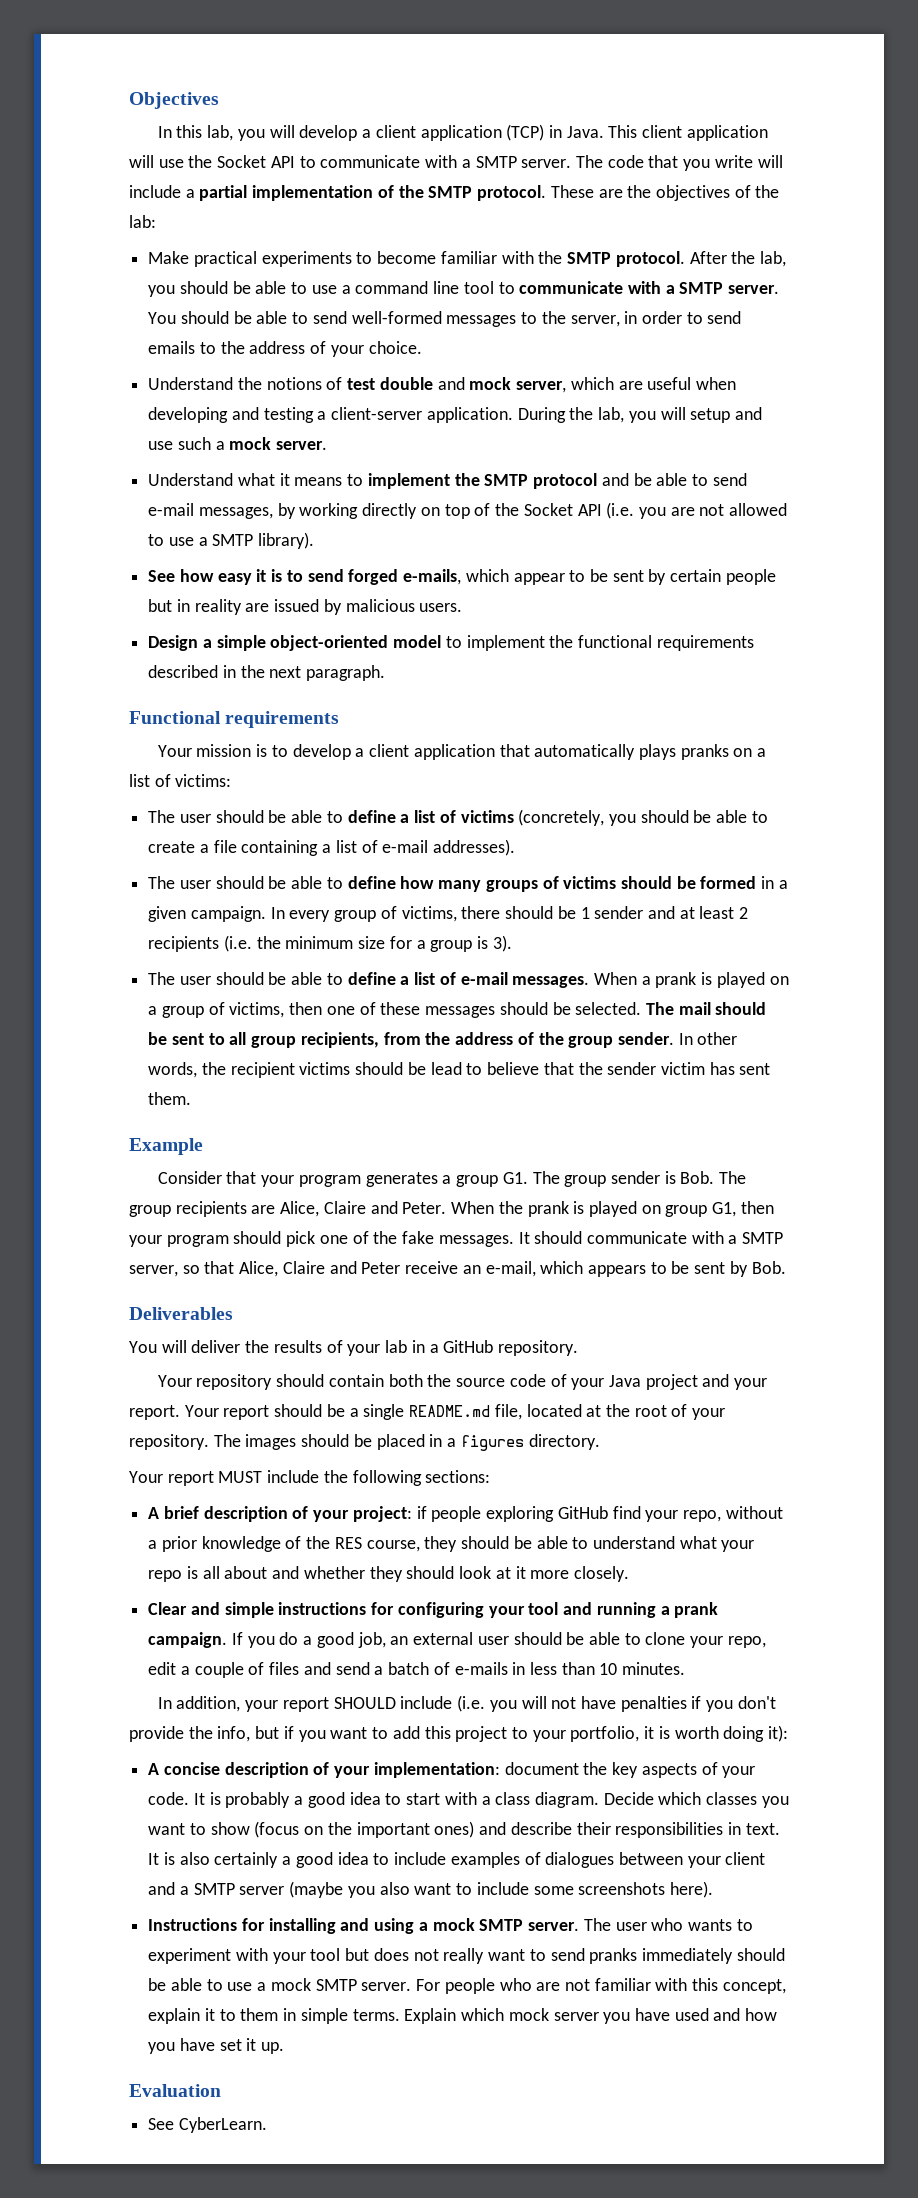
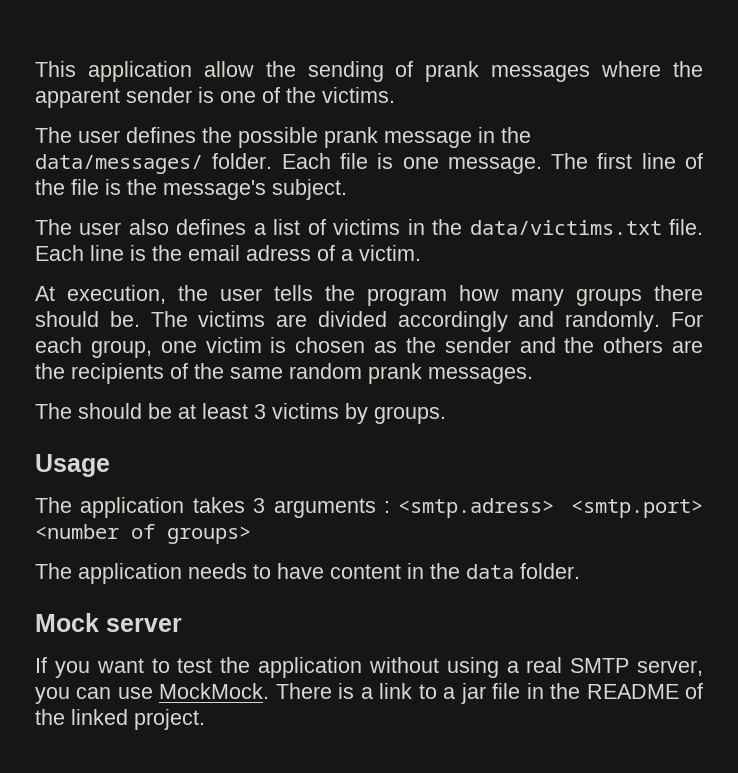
- Objectives
- In this lab, you will develop a client application (TCP) in Java. This client application will use the Socket API to communicate with a SMTP server. The code that you write will include a partial implementation of the SMTP protocol. These are the objectives of the lab:
- Make practical experiments to become familiar with the SMTP protocol. After the lab, you should be able to use a command line tool to communicate with a SMTP server. You should be able to send well-formed messages to the server, in order to send emails to the address of your choice.
- Understand the notions of test double and mock server, which are useful when developing and testing a client-server application. During the lab, you will setup and use such a mock server.
- Understand what it means to implement the SMTP protocol and be able to send e-mail messages, by working directly on top of the Socket API (i.e. you are not allowed to use a SMTP library).
- See how easy it is to send forged e-mails, which appear to be sent by certain people but in reality are issued by malicious users.
- Design a simple object-oriented model to implement the functional requirements described in the next paragraph.
- Functional requirements
- Your mission is to develop a client application that automatically plays pranks on a list of victims:
- The user should be able to define a list of victims (concretely, you should be able to create a file containing a list of e-mail addresses).
- The user should be able to define how many groups of victims should be formed in a given campaign. In every group of victims, there should be 1 sender and at least 2 recipients (i.e. the minimum size for a group is 3).
- The user should be able to define a list of e-mail messages. When a prank is played on a group of victims, then one of these messages should be selected. The mail should be sent to all group recipients, from the address of the group sender. In other words, the recipient victims should be lead to believe that the sender victim has sent them.
- Example
- Consider that your program generates a group G1. The group sender is Bob. The group recipients are Alice, Claire and Peter. When the prank is played on group G1, then your program should pick one of the fake messages. It should communicate with a SMTP server, so that Alice, Claire and Peter receive an e-mail, which appears to be sent by Bob.
- Deliverables
- You will deliver the results of your lab in a GitHub repository.
- Your repository should contain both the source code of your Java project and your report. Your report should be a single README.md file, located at the root of your repository. The images should be placed in a figures directory.
- Your report MUST include the following sections:
- A brief description of your project: if people exploring GitHub find your repo, without a prior knowledge of the RES course, they should be able to understand what your repo is all about and whether they should look at it more closely.
- Clear and simple instructions for configuring your tool and running a prank campaign. If you do a good job, an external user should be able to clone your repo, edit a couple of files and send a batch of e-mails in less than 10 minutes.
- In addition, your report SHOULD include (i.e. you will not have penalties if you don't provide the info, but if you want to add this project to your portfolio, it is worth doing it):
- A concise description of your implementation: document the key aspects of your code. It is probably a good idea to start with a class diagram. Decide which classes you want to show (focus on the important ones) and describe their responsibilities in text. It is also certainly a good idea to include examples of dialogues between your client and a SMTP server (maybe you also want to include some screenshots here).
- Instructions for installing and using a mock SMTP server. The user who wants to experiment with your tool but does not really want to send pranks immediately should be able to use a mock SMTP server. For people who are not familiar with this concept, explain it to them in simple terms. Explain which mock server you have used and how you have set it up.
- Evaluation
- See CyberLearn.
+ This application allow the sending of prank messages where the apparent sender is one of the victims.
+ The user defines the possible prank message in the data/messages/ folder. Each file is one message. The first line of the file is the message's subject.
+ The user also defines a list of victims in the data/victims.txt file. Each line is the email adress of a victim.
+ At execution, the user tells the program how many groups there should be. The victims are divided accordingly and randomly. For each group, one victim is chosen as the sender and the others are the recipients of the same random prank messages.
+ The should be at least 3 victims by groups.
+ Usage
+ The application takes 3 arguments : <smtp.adress> <smtp.port> <number of groups>
+ The application needs to have content in the data folder.
+ Mock server
+ If you want to test the application without using a real SMTP server, you can use MockMock. There is a link to a jar file in the README of the linked project.

